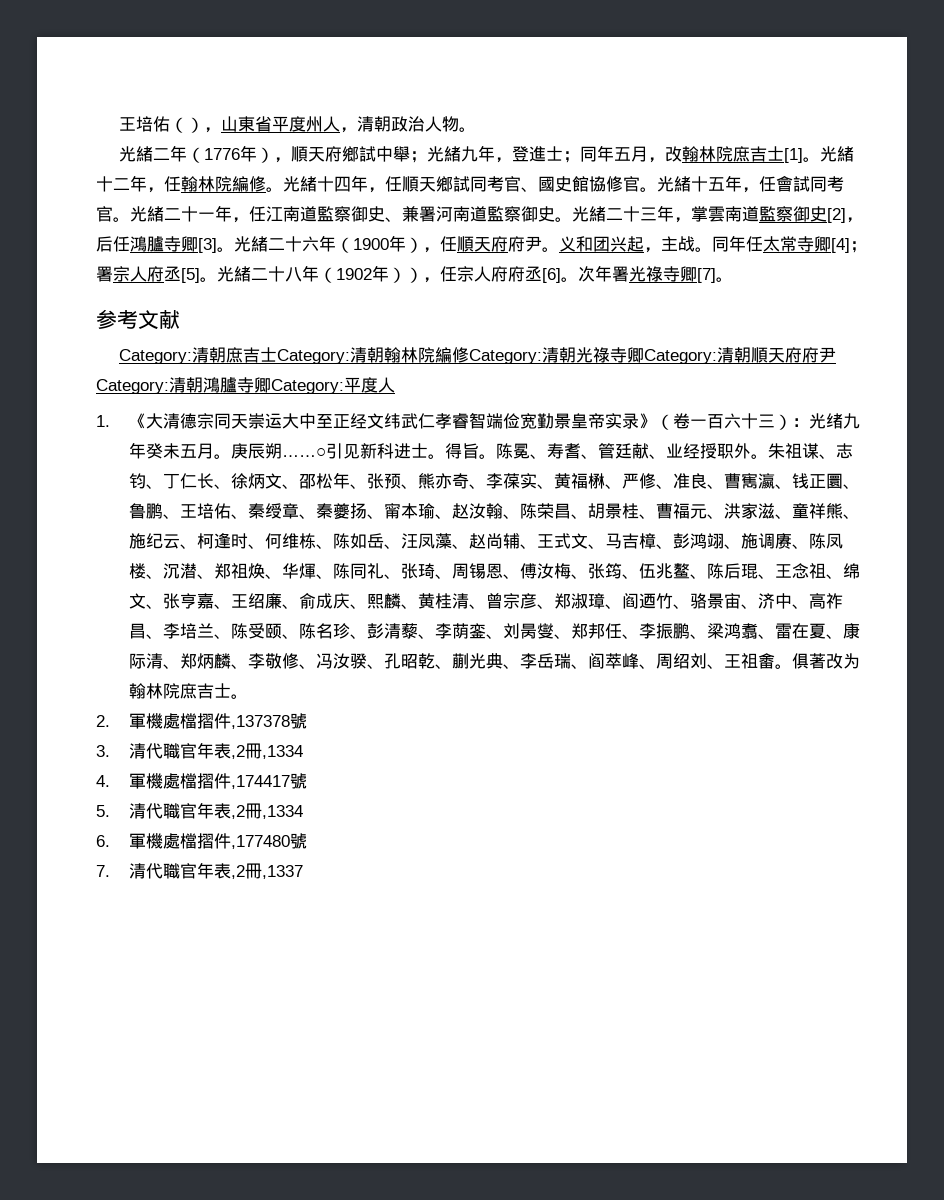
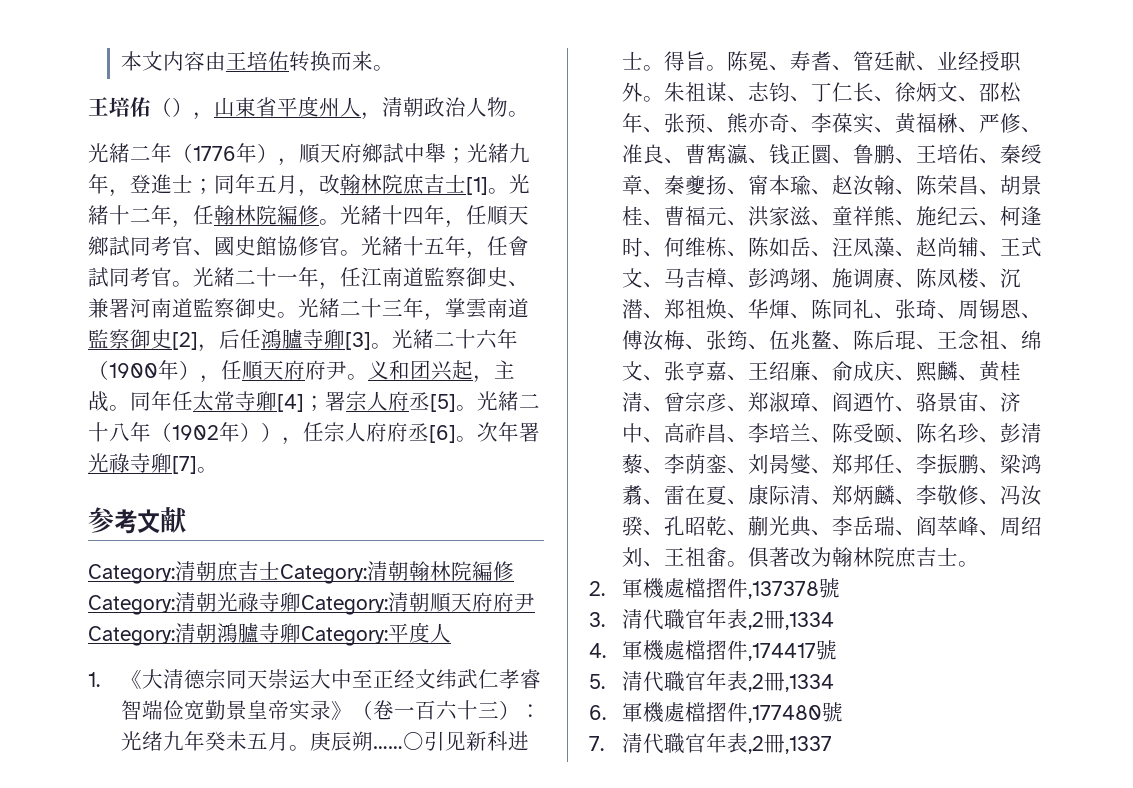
+ 本文内容由王培佑转换而来。

